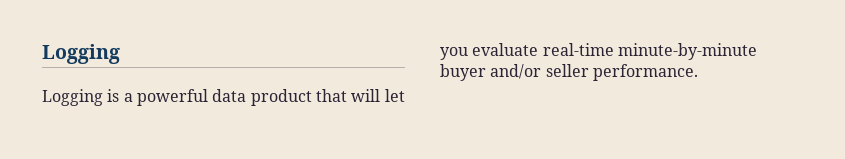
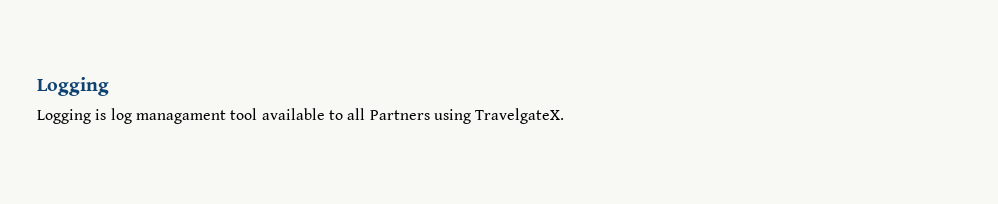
- Logging is a powerful data product that will let you evaluate real-time minute-by-minute buyer and/or seller performance.
+ Logging is log managament tool available to all Partners using TravelgateX.

